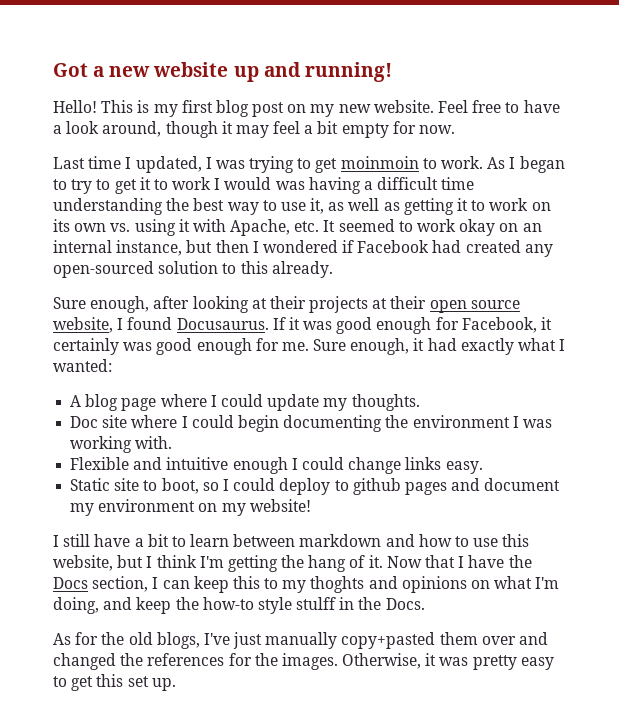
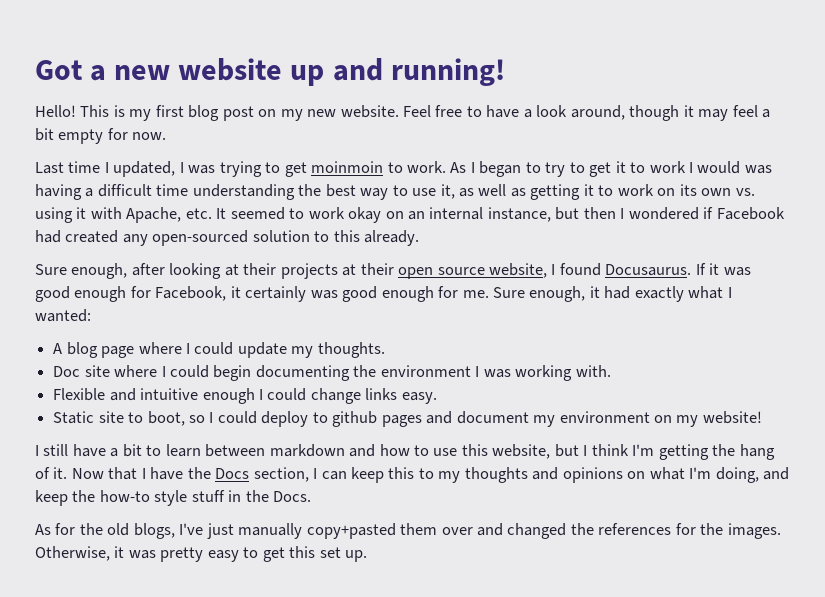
- Now that I have the Docs section, I can keep this to my thoghts and opinions on what I'm doing, and keep the how-to style stulff in the Docs.
+ Now that I have the Docs section, I can keep this to my thoughts and opinions on what I'm doing, and keep the how-to style stuff in the Docs.

